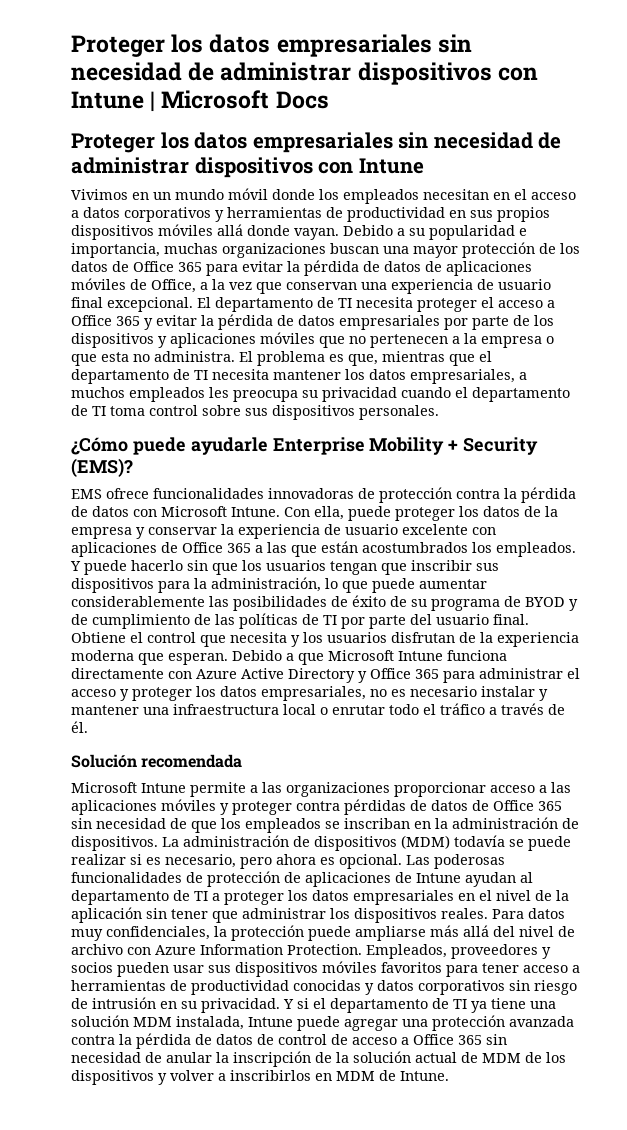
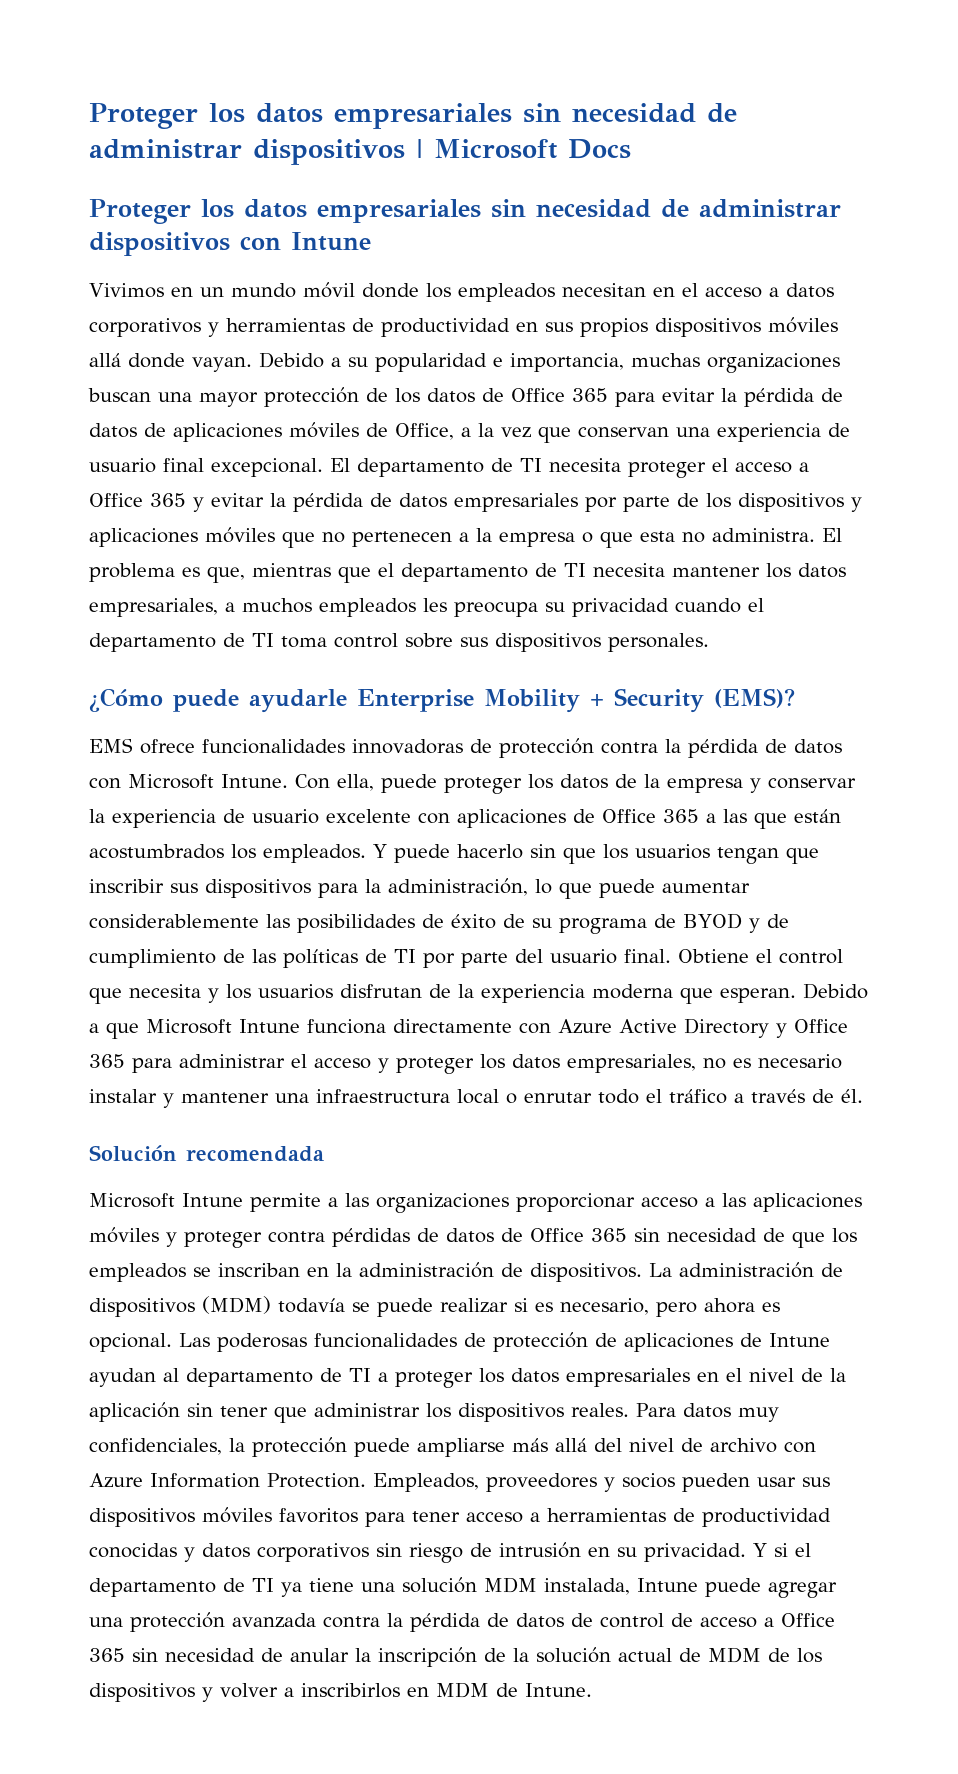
- Proteger los datos empresariales sin necesidad de administrar dispositivos con Intune | Microsoft Docs
+ Proteger los datos empresariales sin necesidad de administrar dispositivos | Microsoft Docs

